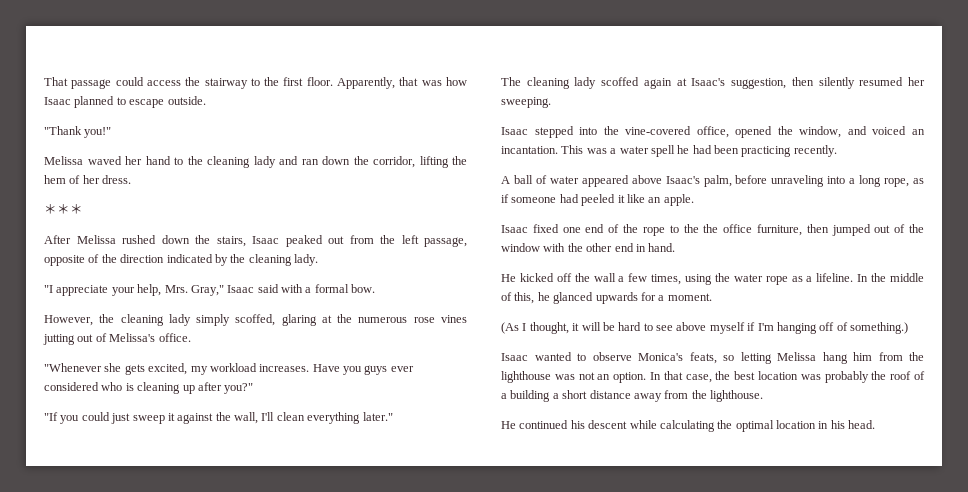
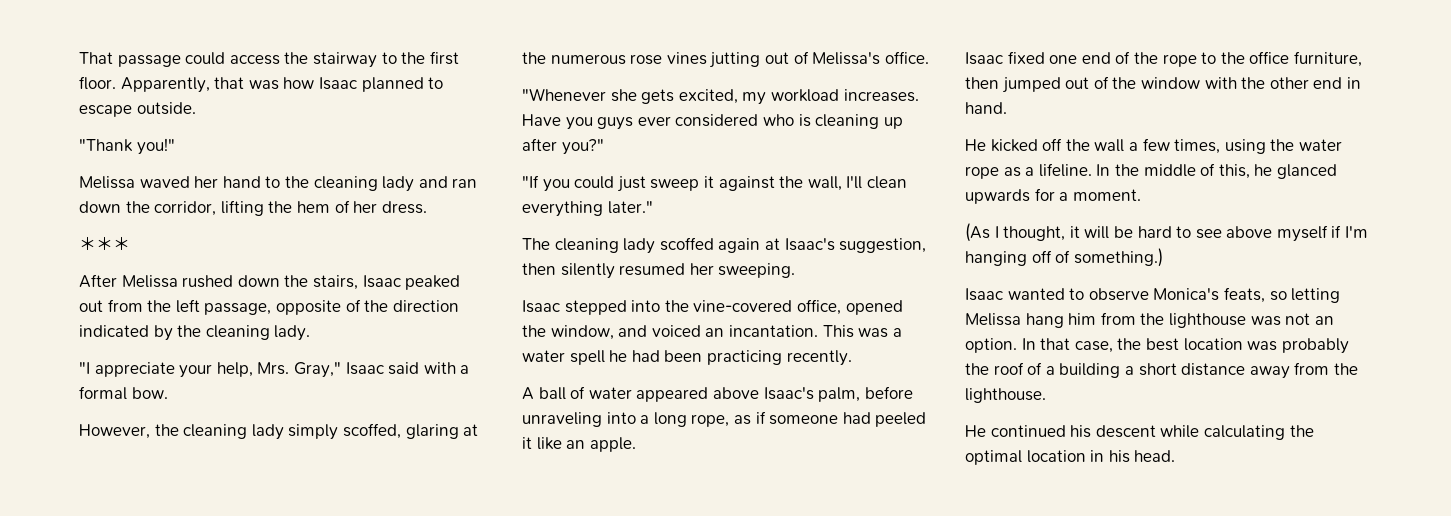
- Isaac fixed one end of the rope to the the office furniture, then jumped out of the window with the other end in hand.
+ Isaac fixed one end of the rope to the office furniture, then jumped out of the window with the other end in hand.

